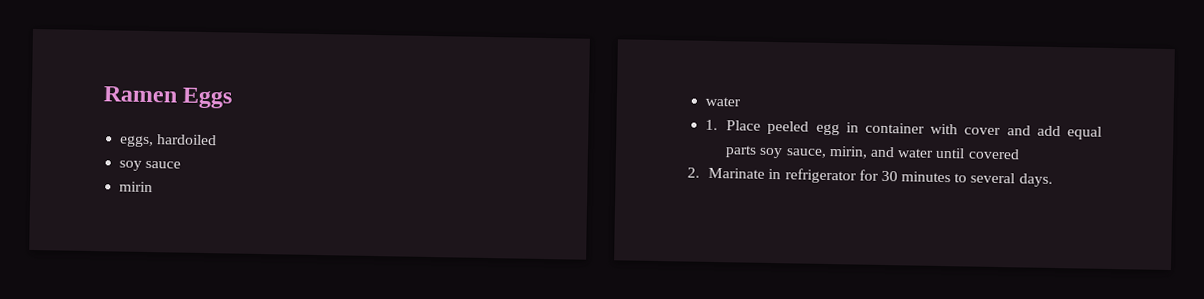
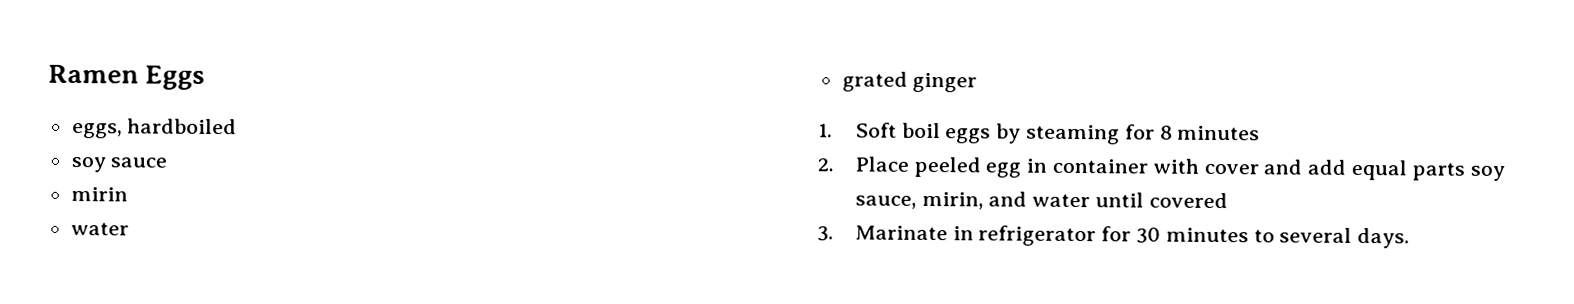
- eggs, hardoiled
+ eggs, hardboiled
- 1. Place peeled egg in container with cover and add equal parts soy sauce, mirin, and water until covered
+ grated ginger
+ 1. Soft boil eggs by steaming for 8 minutes
+ 2. Place peeled egg in container with cover and add equal parts soy sauce, mirin, and water until covered
- 2. Marinate in refrigerator for 30 minutes to several days.
+ 3. Marinate in refrigerator for 30 minutes to several days.

